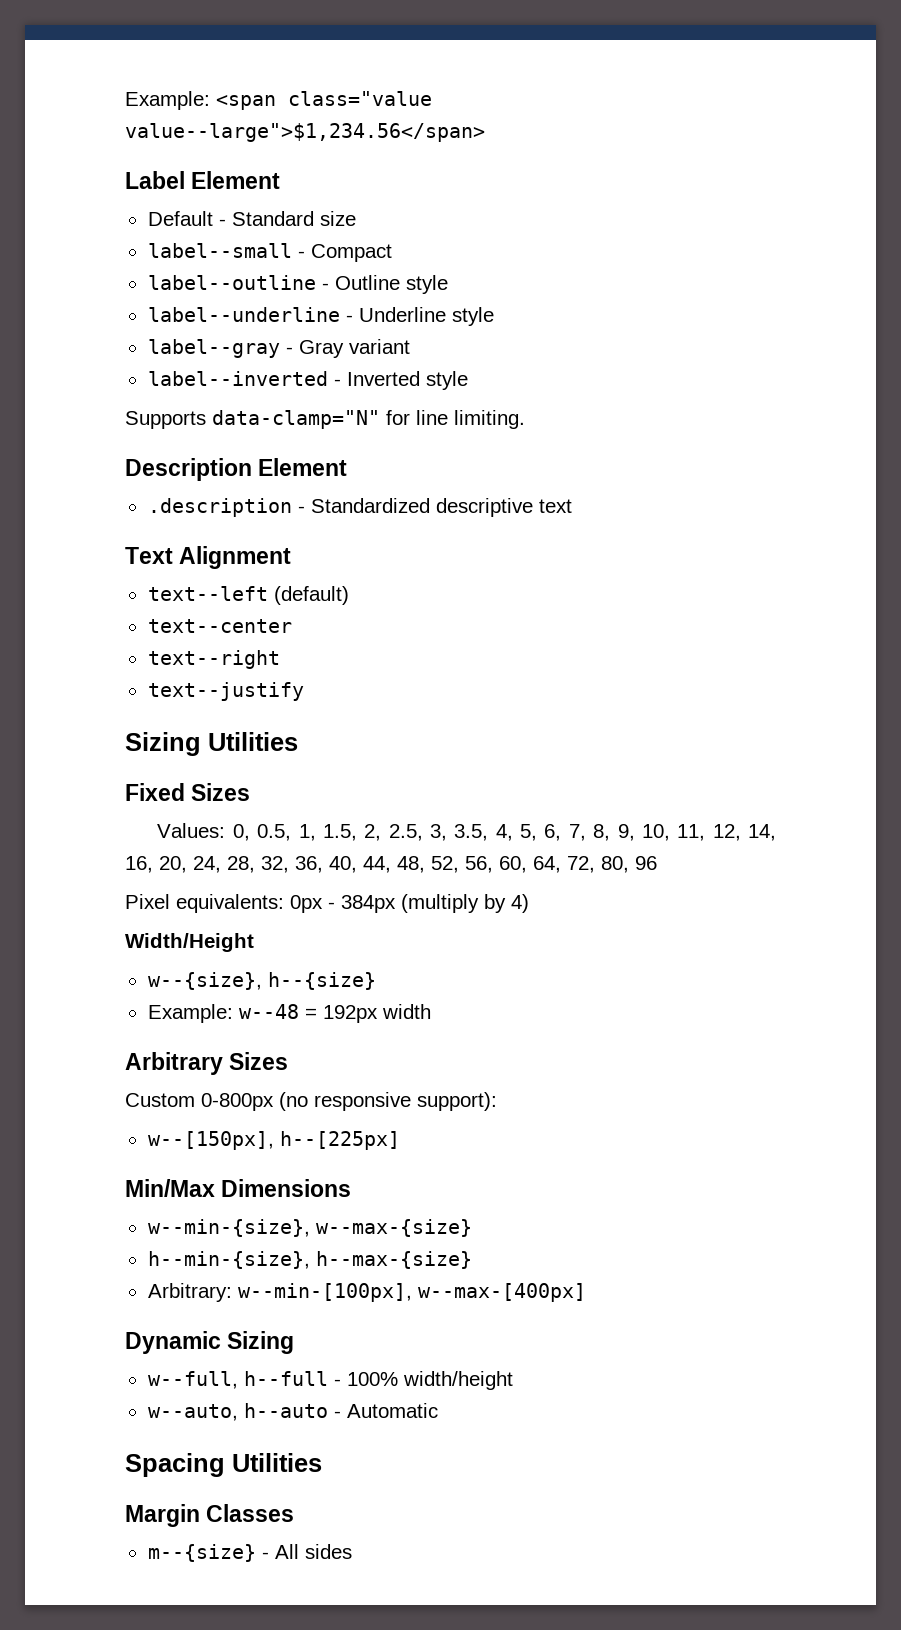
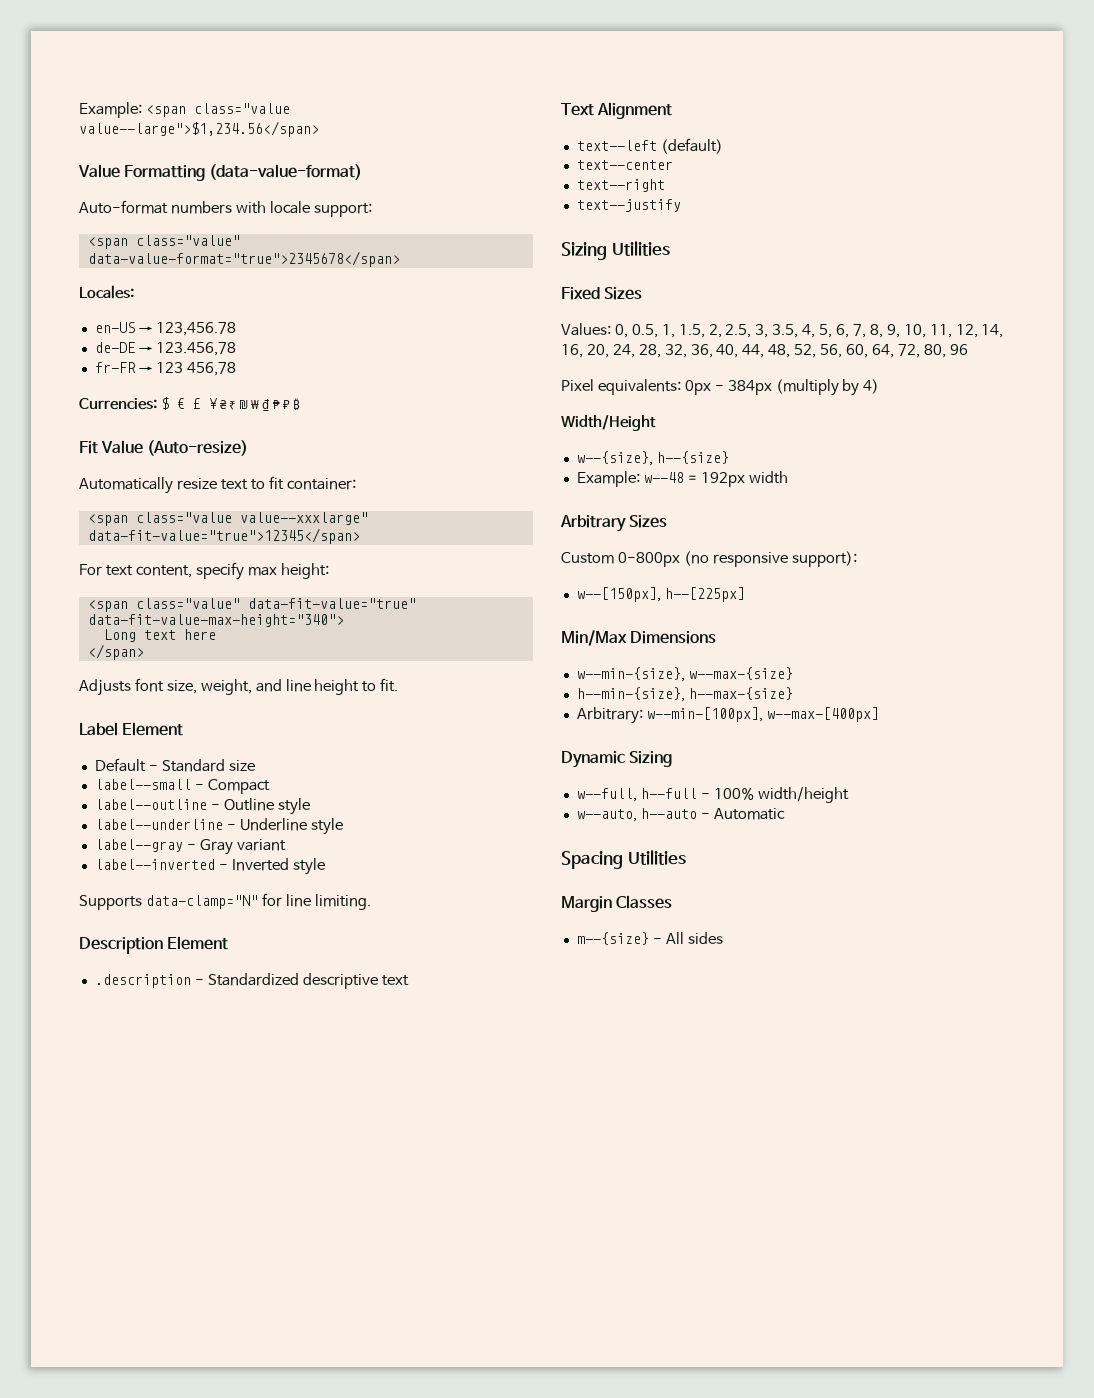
+ Value Formatting (data-value-format)
+ Auto-format numbers with locale support:
+ <span class="value" data-value-format="true">2345678</span>
+ Locales:
+ en-US → 123,456.78
+ de-DE → 123.456,78
+ fr-FR → 123 456,78
+ Currencies: $ € £ ¥ ₴ ₹ ₪ ₩ ₫ ₱ ₽ ₿
+ Fit Value (Auto-resize)
+ Automatically resize text to fit container:
+ <span class="value value--xxxlarge" data-fit-value="true">12345</span>
+ For text content, specify max height:
+ <span class="value" data-fit-value="true" data-fit-value-max-height="340">
+ Long text here
+ </span>
+ Adjusts font size, weight, and line height to fit.

